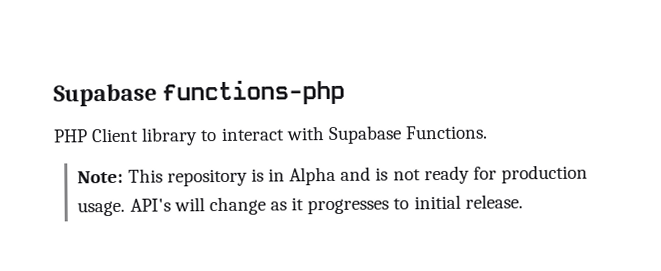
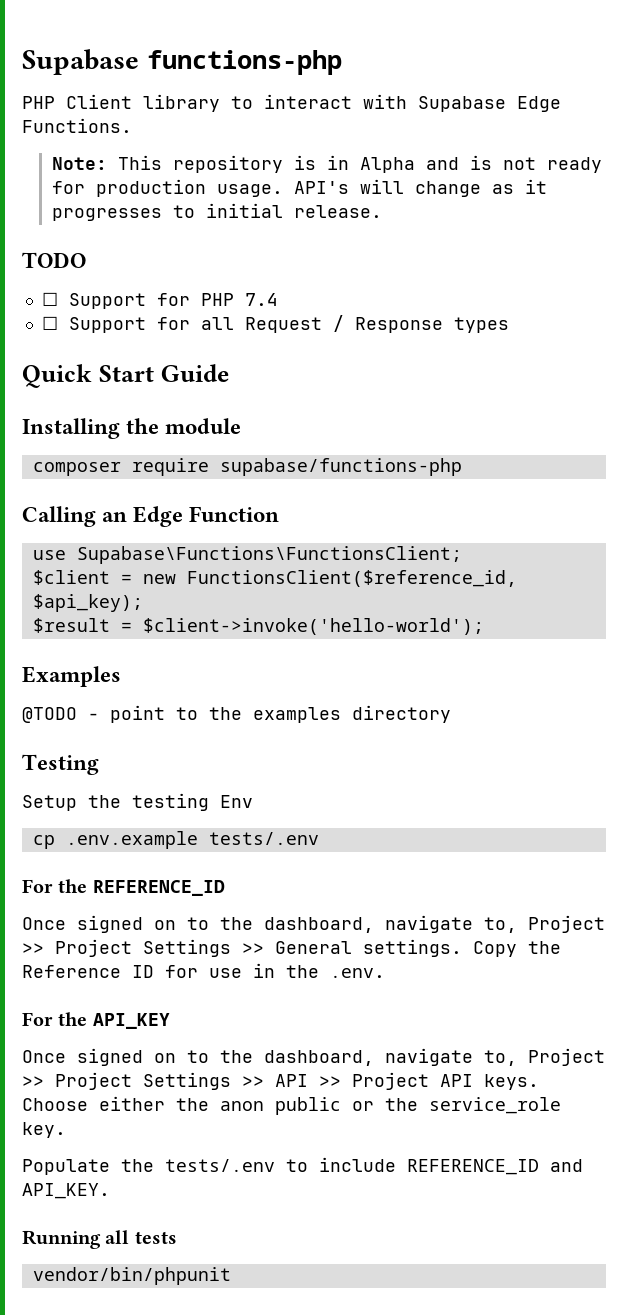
- PHP Client library to interact with Supabase Functions.
+ PHP Client library to interact with Supabase Edge Functions.
+ TODO
+ ☐ Support for PHP 7.4
+ ☐ Support for all Request / Response types
+ Quick Start Guide
+ Installing the module
+ composer require supabase/functions-php
+ Calling an Edge Function
+ use Supabase\Functions\FunctionsClient;
+ $client = new FunctionsClient($reference_id, $api_key);
+ $result = $client->invoke('hello-world');
+ Examples
+ @TODO - point to the examples directory
+ Testing
+ Setup the testing Env
+ cp .env.example tests/.env
+ For the REFERENCE_ID
+ Once signed on to the dashboard, navigate to, Project >> Project Settings >> General settings. Copy the Reference ID for use in the .env.
+ For the API_KEY
+ Once signed on to the dashboard, navigate to, Project >> Project Settings >> API >> Project API keys. Choose either the anon public or the service_role key.
+ Populate the tests/.env to include REFERENCE_ID and API_KEY.
+ Running all tests
+ vendor/bin/phpunit

